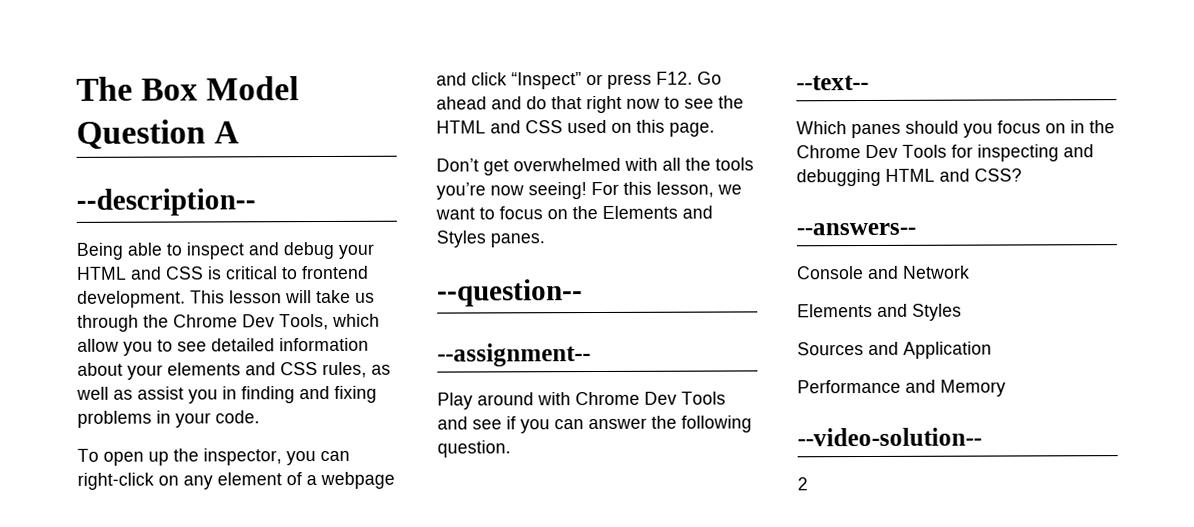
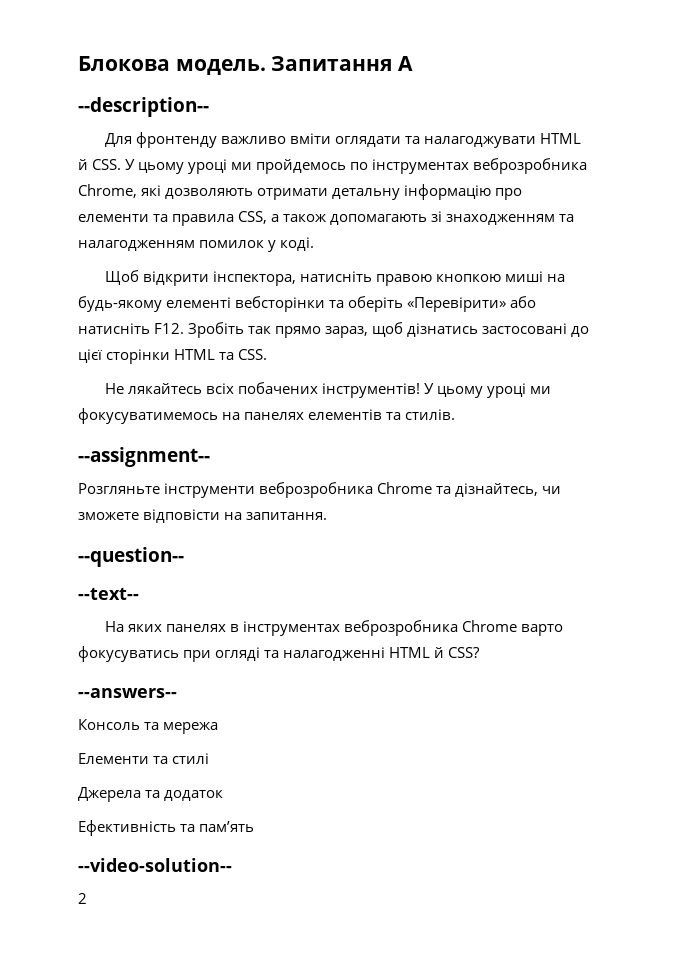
- The Box Model Question A
+ Блокова модель. Запитання A
  --description--
- Being able to inspect and debug your HTML and CSS is critical to frontend development. This lesson will take us through the Chrome Dev Tools, which allow you to see detailed information about your elements and CSS rules, as well as assist you in finding and fixing problems in your code.
- To open up the inspector, you can right-click on any element of a webpage and click “Inspect” or press F12. Go ahead and do that right now to see the HTML and CSS used on this page.
- Don’t get overwhelmed with all the tools you’re now seeing! For this lesson, we want to focus on the Elements and Styles panes.
+ Для фронтенду важливо вміти оглядати та налагоджувати HTML й CSS. У цьому уроці ми пройдемось по інструментах веброзробника Chrome, які дозволяють отримати детальну інформацію про елементи та правила CSS, а також допомагають зі знаходженням та налагодженням помилок у коді.
+ Щоб відкрити інспектора, натисніть правою кнопкою миші на будь-якому елементі вебсторінки та оберіть «Перевірити» або натисніть F12. Зробіть так прямо зараз, щоб дізнатись застосовані до цієї сторінки HTML та CSS.
+ Не лякайтесь всіх побачених інструментів! У цьому уроці ми фокусуватимемось на панелях елементів та стилів.
+ --assignment--
+ Розгляньте інструменти веброзробника Chrome та дізнайтесь, чи зможете відповісти на запитання.
  --question--
- --assignment--
- Play around with Chrome Dev Tools and see if you can answer the following question.
  --text--
- Which panes should you focus on in the Chrome Dev Tools for inspecting and debugging HTML and CSS?
+ На яких панелях в інструментах веброзробника Chrome варто фокусуватись при огляді та налагодженні HTML й CSS?
  --answers--
- Console and Network
- Elements and Styles
- Sources and Application
- Performance and Memory
+ Консоль та мережа
+ Елементи та стилі
+ Джерела та додаток
+ Ефективність та пам’ять

